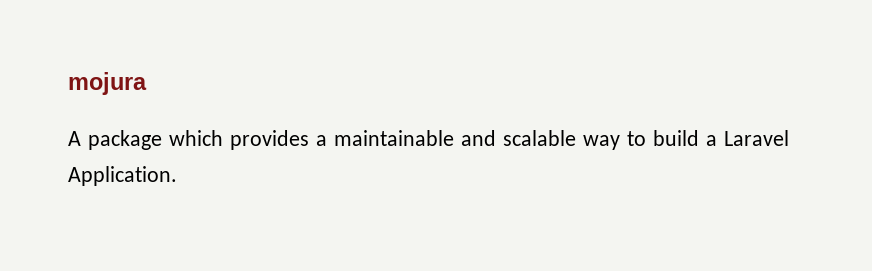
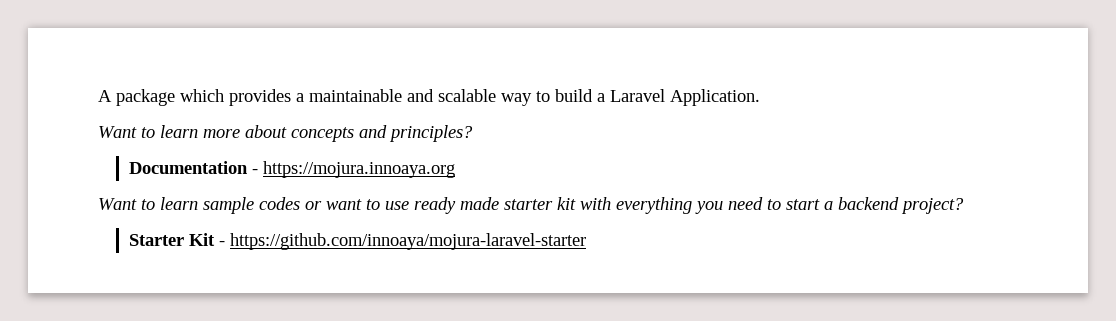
- mojura
+ Want to learn more about concepts and principles?
+ Documentation - https://mojura.innoaya.org
+ Want to learn sample codes or want to use ready made starter kit with everything you need to start a backend project?
+ Starter Kit - https://github.com/innoaya/mojura-laravel-starter

